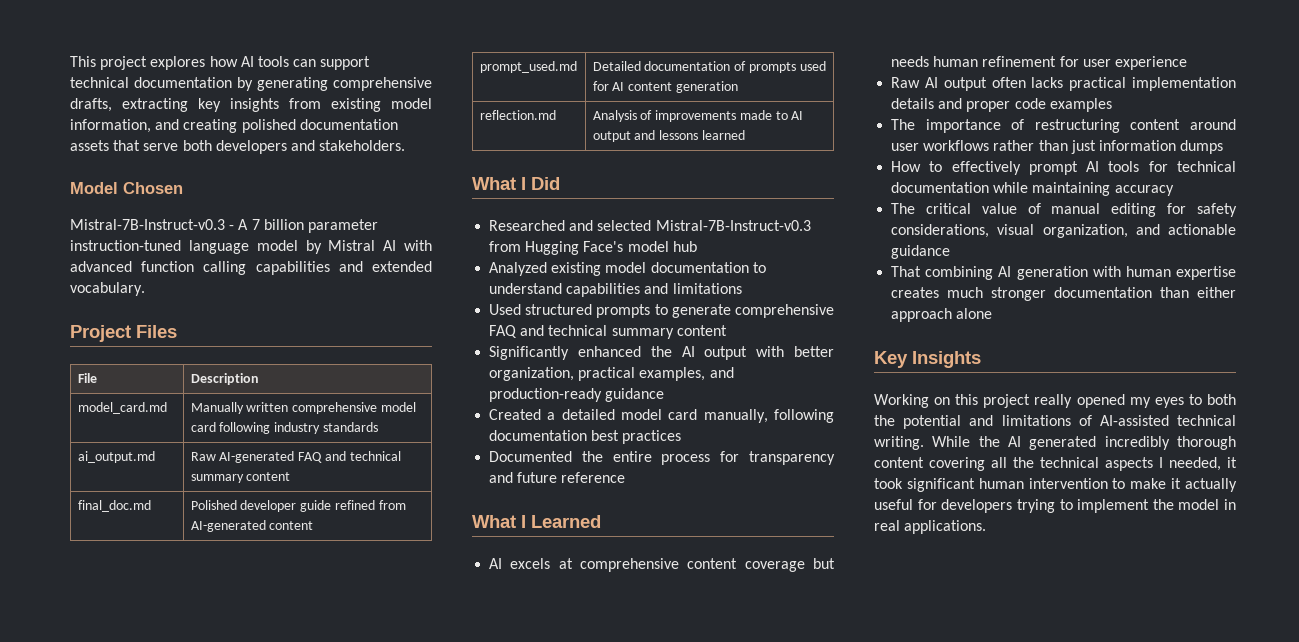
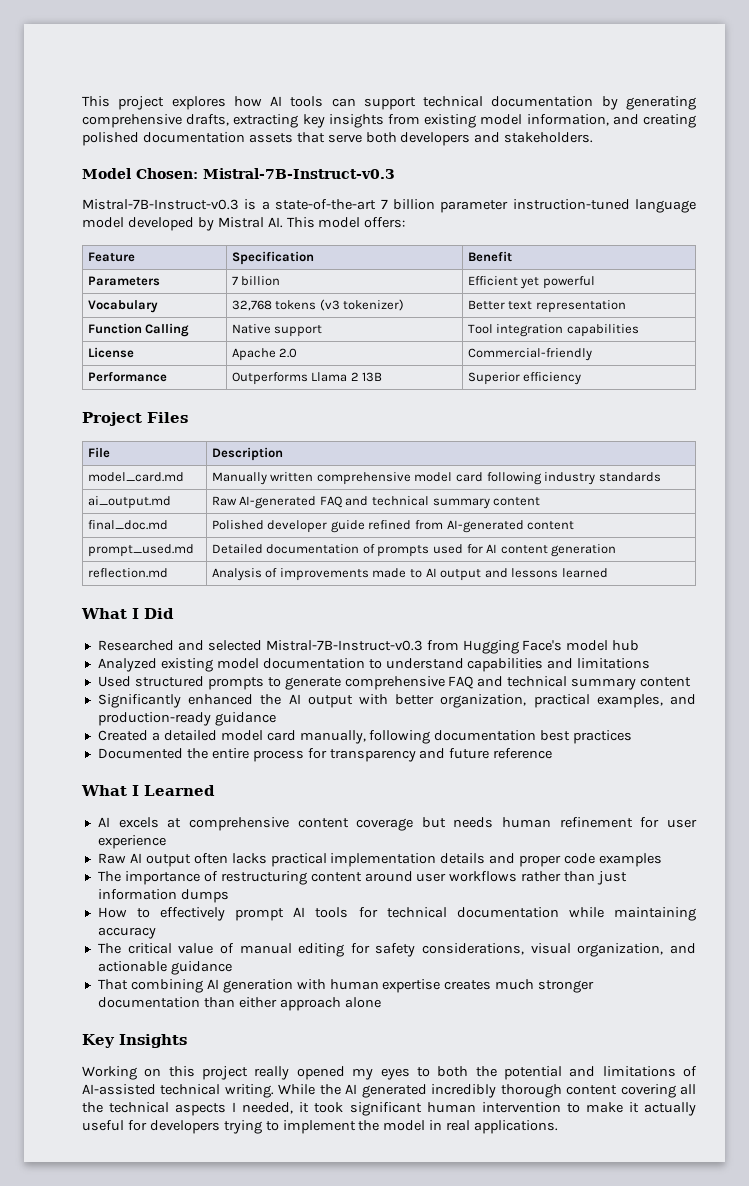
- Model Chosen
- Mistral-7B-Instruct-v0.3 - A 7 billion parameter instruction-tuned language model by Mistral AI with advanced function calling capabilities and extended vocabulary.
+ Model Chosen: Mistral-7B-Instruct-v0.3
+ Mistral-7B-Instruct-v0.3 is a state-of-the-art 7 billion parameter instruction-tuned language model developed by Mistral AI. This model offers:
+ Feature | Specification | Benefit
+ Parameters | 7 billion | Efficient yet powerful
+ Vocabulary | 32,768 tokens (v3 tokenizer) | Better text representation
+ Function Calling | Native support | Tool integration capabilities
+ License | Apache 2.0 | Commercial-friendly
+ Performance | Outperforms Llama 2 13B | Superior efficiency

